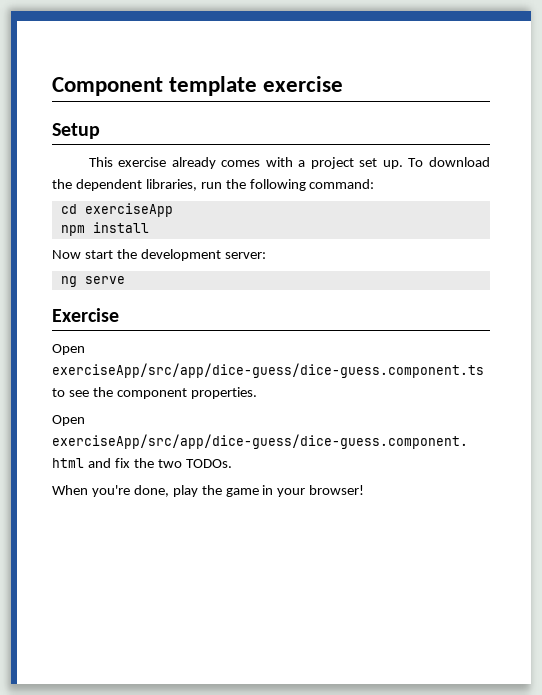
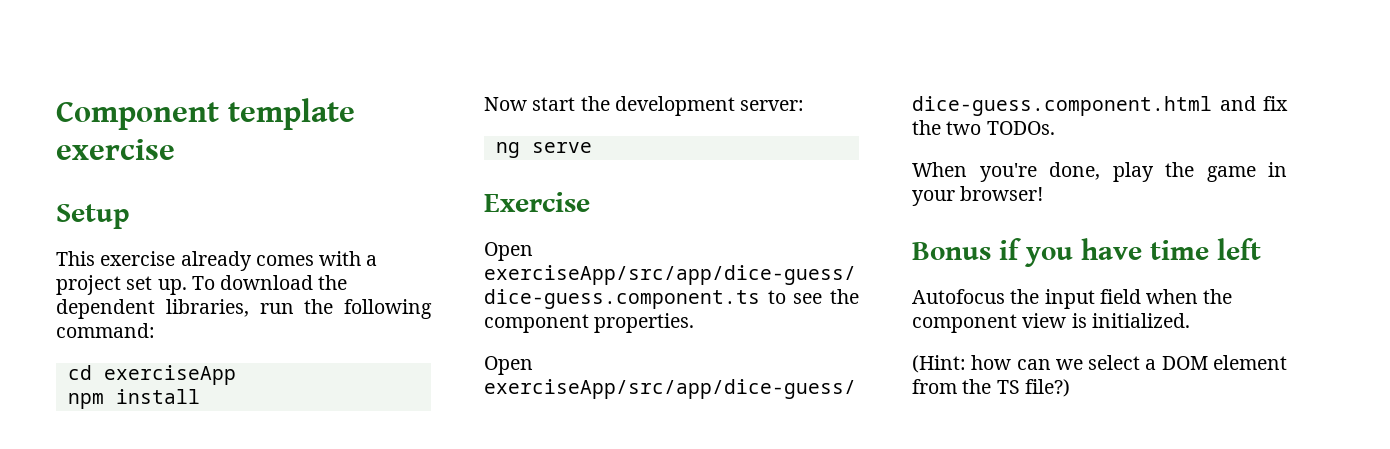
+ Bonus if you have time left
+ Autofocus the input field when the component view is initialized.
+ (Hint: how can we select a DOM element from the TS file?)

